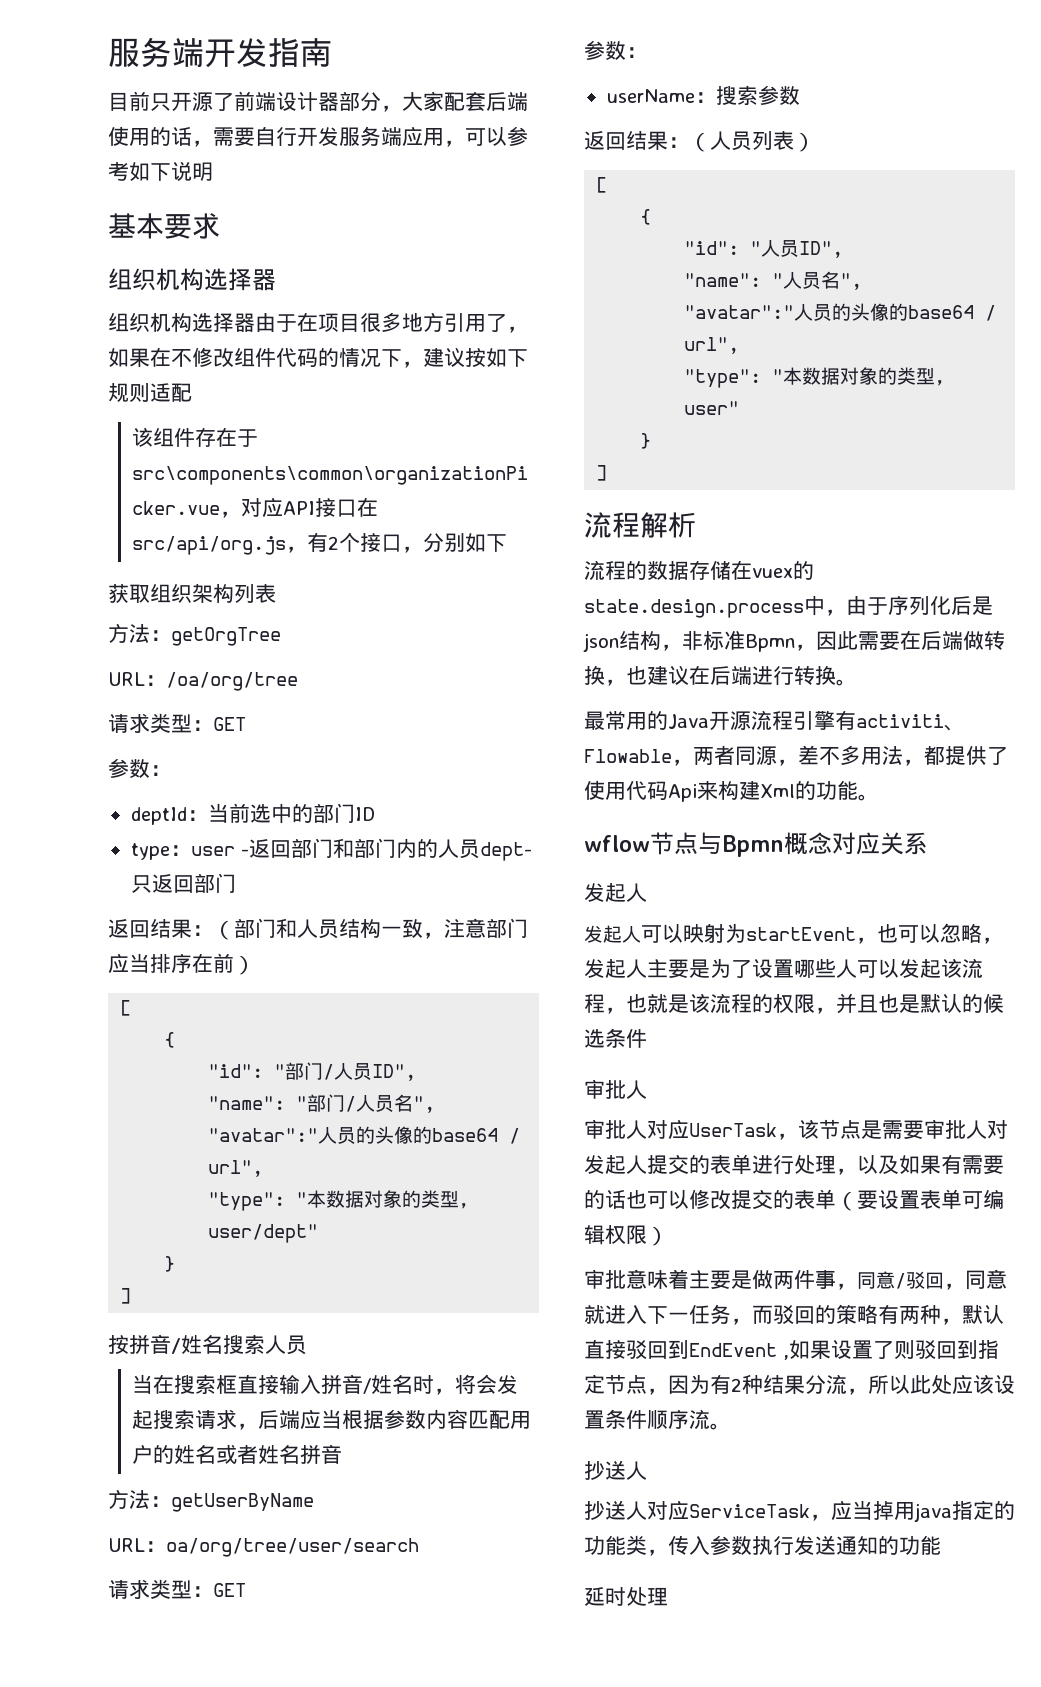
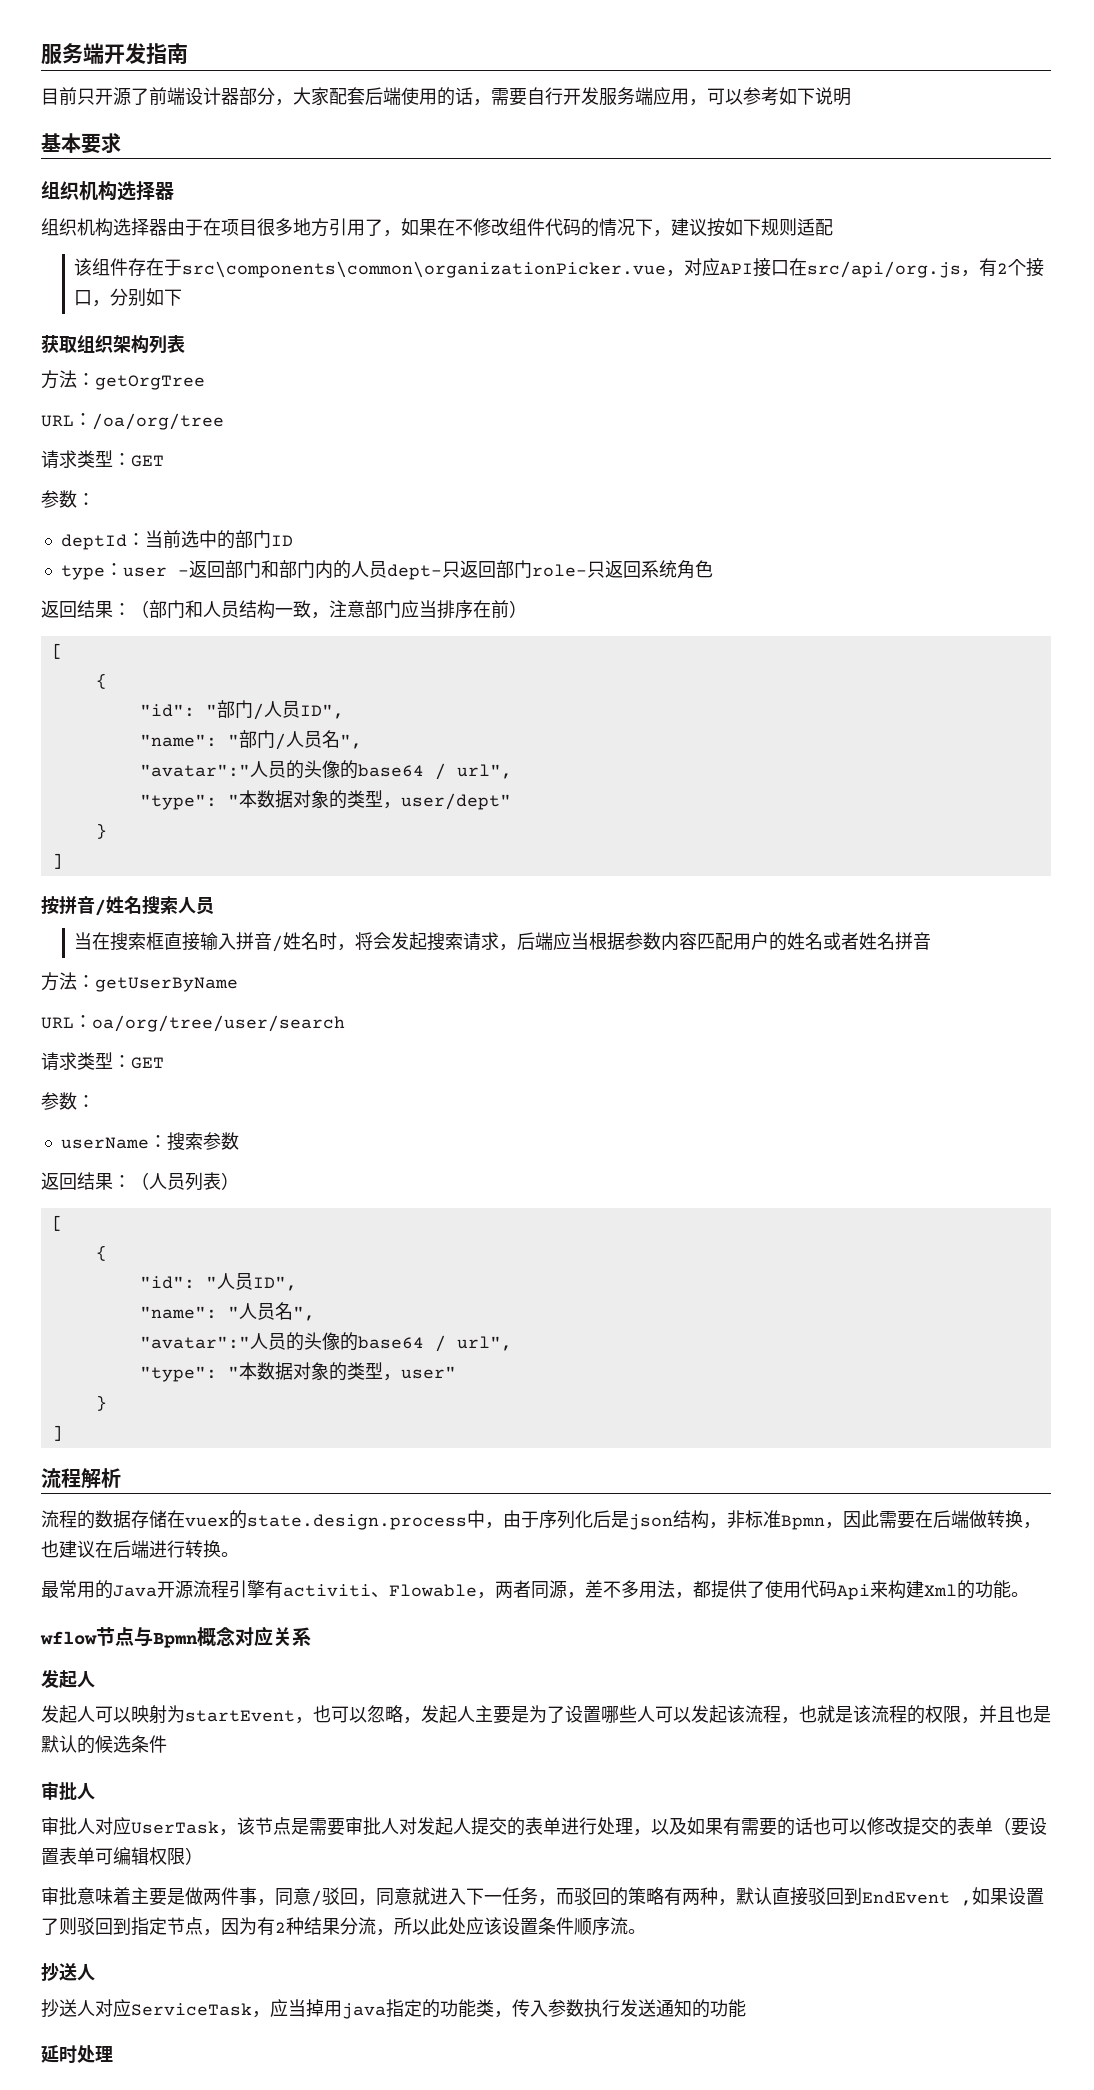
- type：user -返回部门和部门内的人员dept-只返回部门
+ type：user -返回部门和部门内的人员dept-只返回部门role-只返回系统角色

